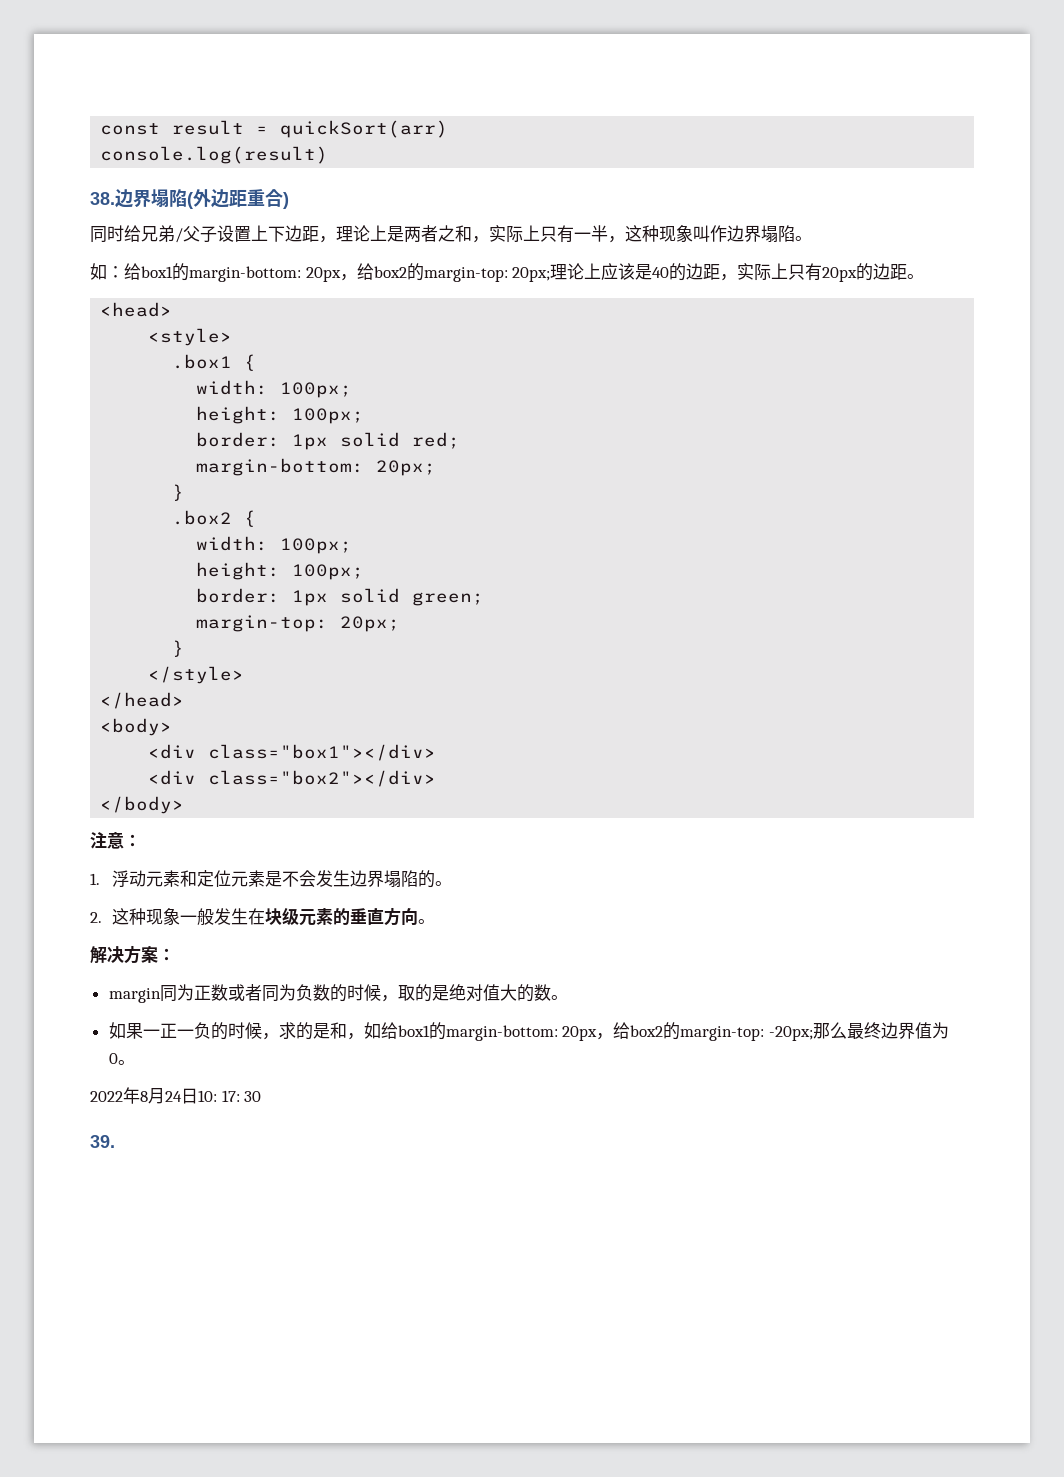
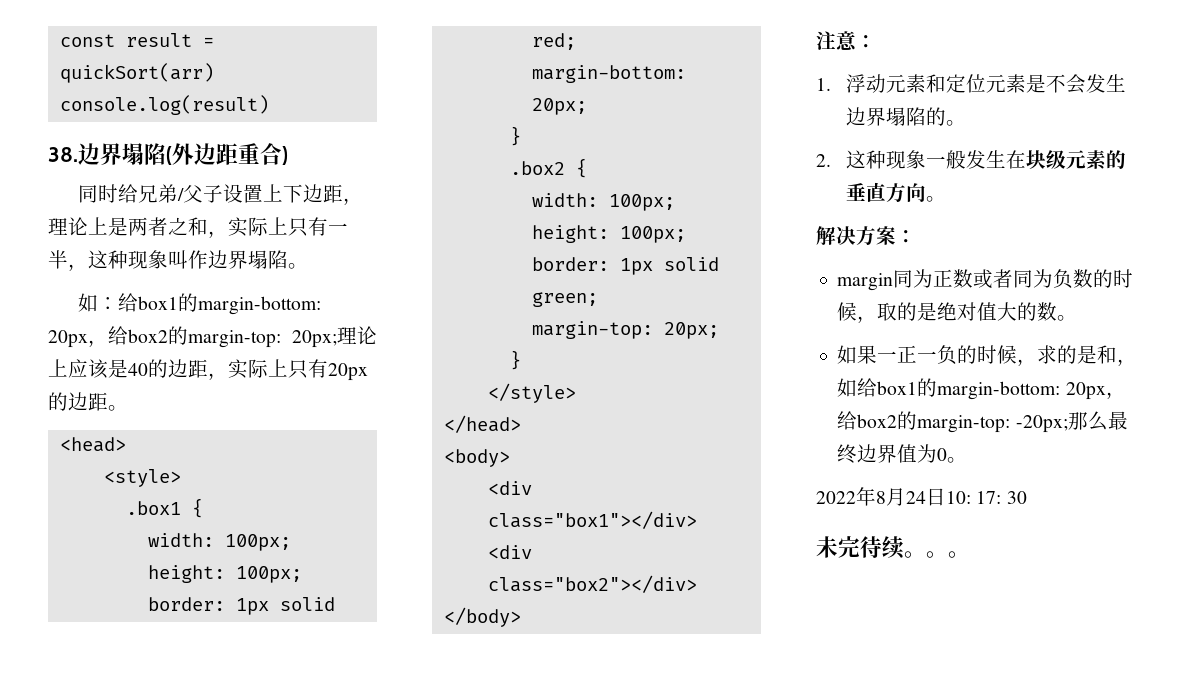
- 39.
+ 未完待续。。。

